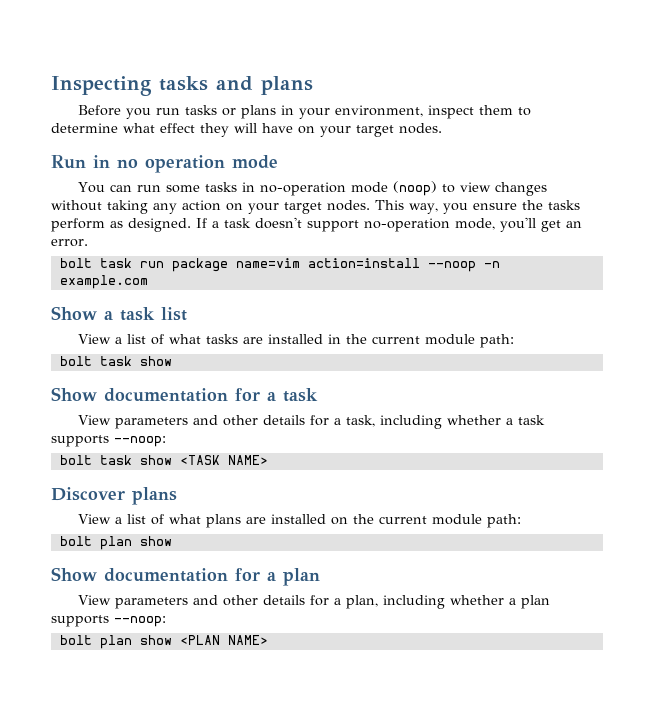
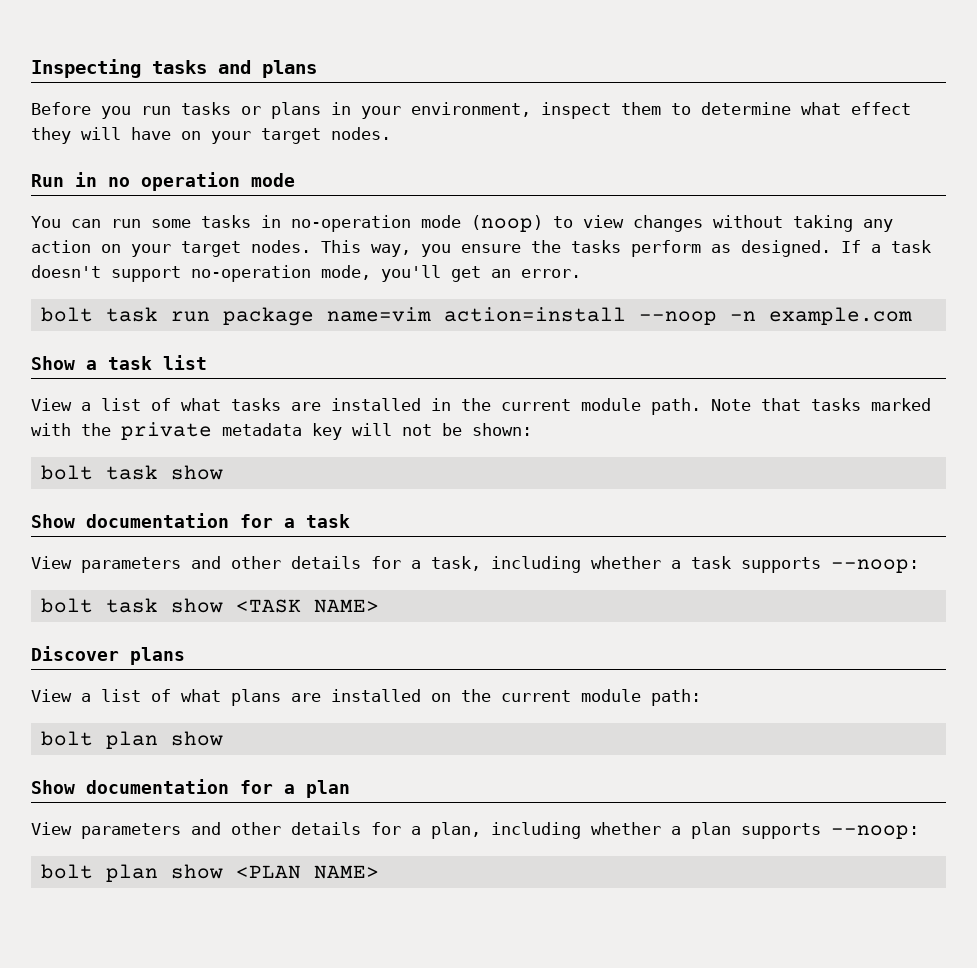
- View a list of what tasks are installed in the current module path:
+ View a list of what tasks are installed in the current module path. Note that tasks marked with the private metadata key will not be shown:

